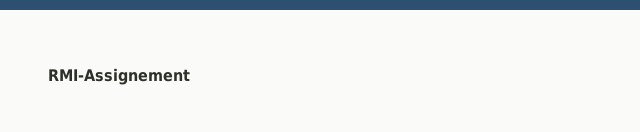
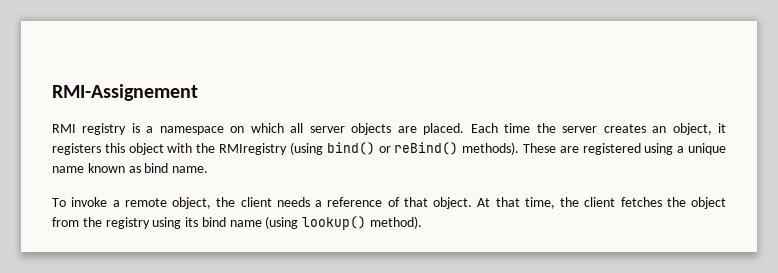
+ RMI registry is a namespace on which all server objects are placed. Each time the server creates an object, it registers this object with the RMIregistry (using bind() or reBind() methods). These are registered using a unique name known as bind name.
+ To invoke a remote object, the client needs a reference of that object. At that time, the client fetches the object from the registry using its bind name (using lookup() method).

